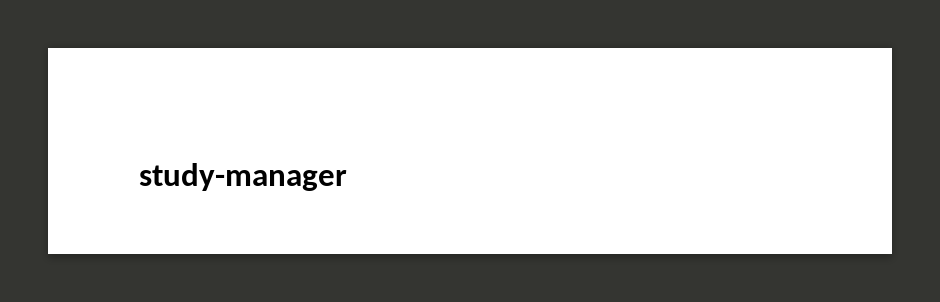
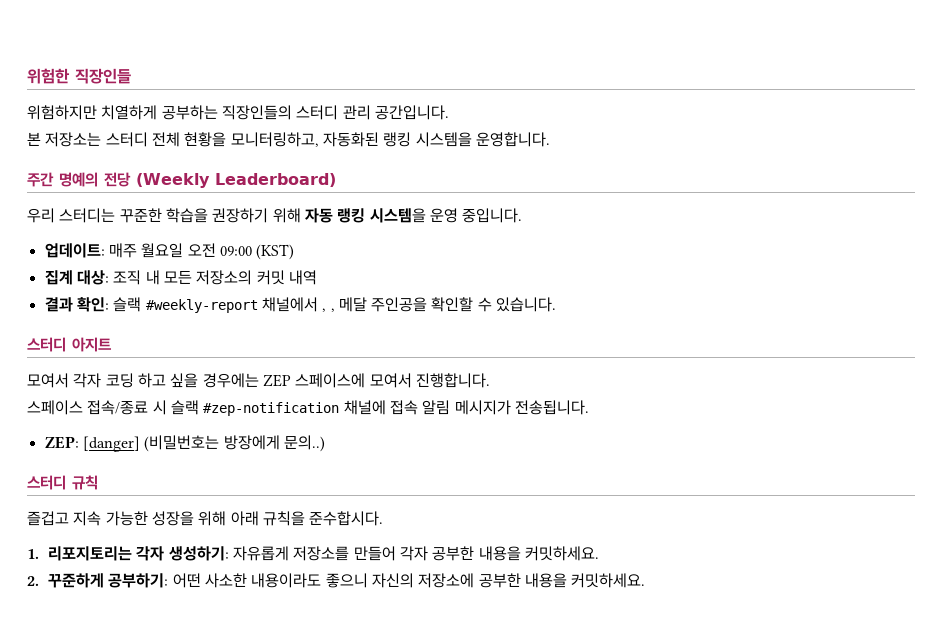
- study-manager
+ 위험한 직장인들
+ 위험하지만 치열하게 공부하는 직장인들의 스터디 관리 공간입니다.
+ 본 저장소는 스터디 전체 현황을 모니터링하고, 자동화된 랭킹 시스템을 운영합니다.
+ 주간 명예의 전당 (Weekly Leaderboard)
+ 우리 스터디는 꾸준한 학습을 권장하기 위해 자동 랭킹 시스템을 운영 중입니다.
+ 업데이트: 매주 월요일 오전 09:00 (KST)
+ 집계 대상: 조직 내 모든 저장소의 커밋 내역
+ 결과 확인: 슬랙 #weekly-report 채널에서 , , 메달 주인공을 확인할 수 있습니다.
+ 스터디 아지트
+ 모여서 각자 코딩 하고 싶을 경우에는 ZEP 스페이스에 모여서 진행합니다.
+ 스페이스 접속/종료 시 슬랙 #zep-notification 채널에 접속 알림 메시지가 전송됩니다.
+ ZEP: [danger] (비밀번호는 방장에게 문의..)
+ 스터디 규칙
+ 즐겁고 지속 가능한 성장을 위해 아래 규칙을 준수합시다.
+ 1. 리포지토리는 각자 생성하기: 자유롭게 저장소를 만들어 각자 공부한 내용을 커밋하세요.
+ 2. 꾸준하게 공부하기: 어떤 사소한 내용이라도 좋으니 자신의 저장소에 공부한 내용을 커밋하세요.

